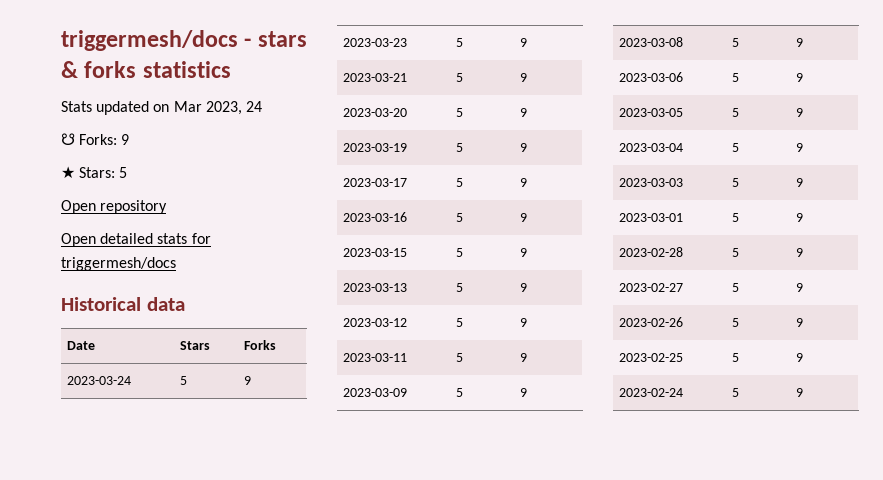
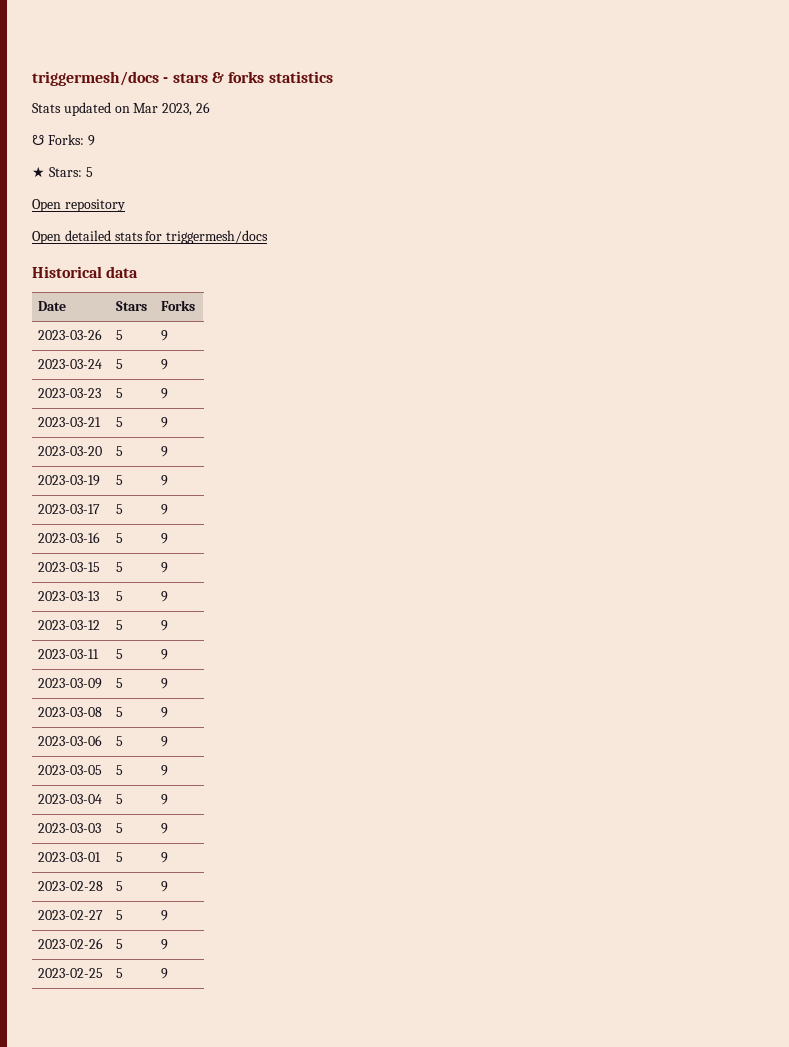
- Stats updated on Mar 2023, 24
+ Stats updated on Mar 2023, 26
+ 2023-03-26 | 5 | 9
- 2023-02-24 | 5 | 9

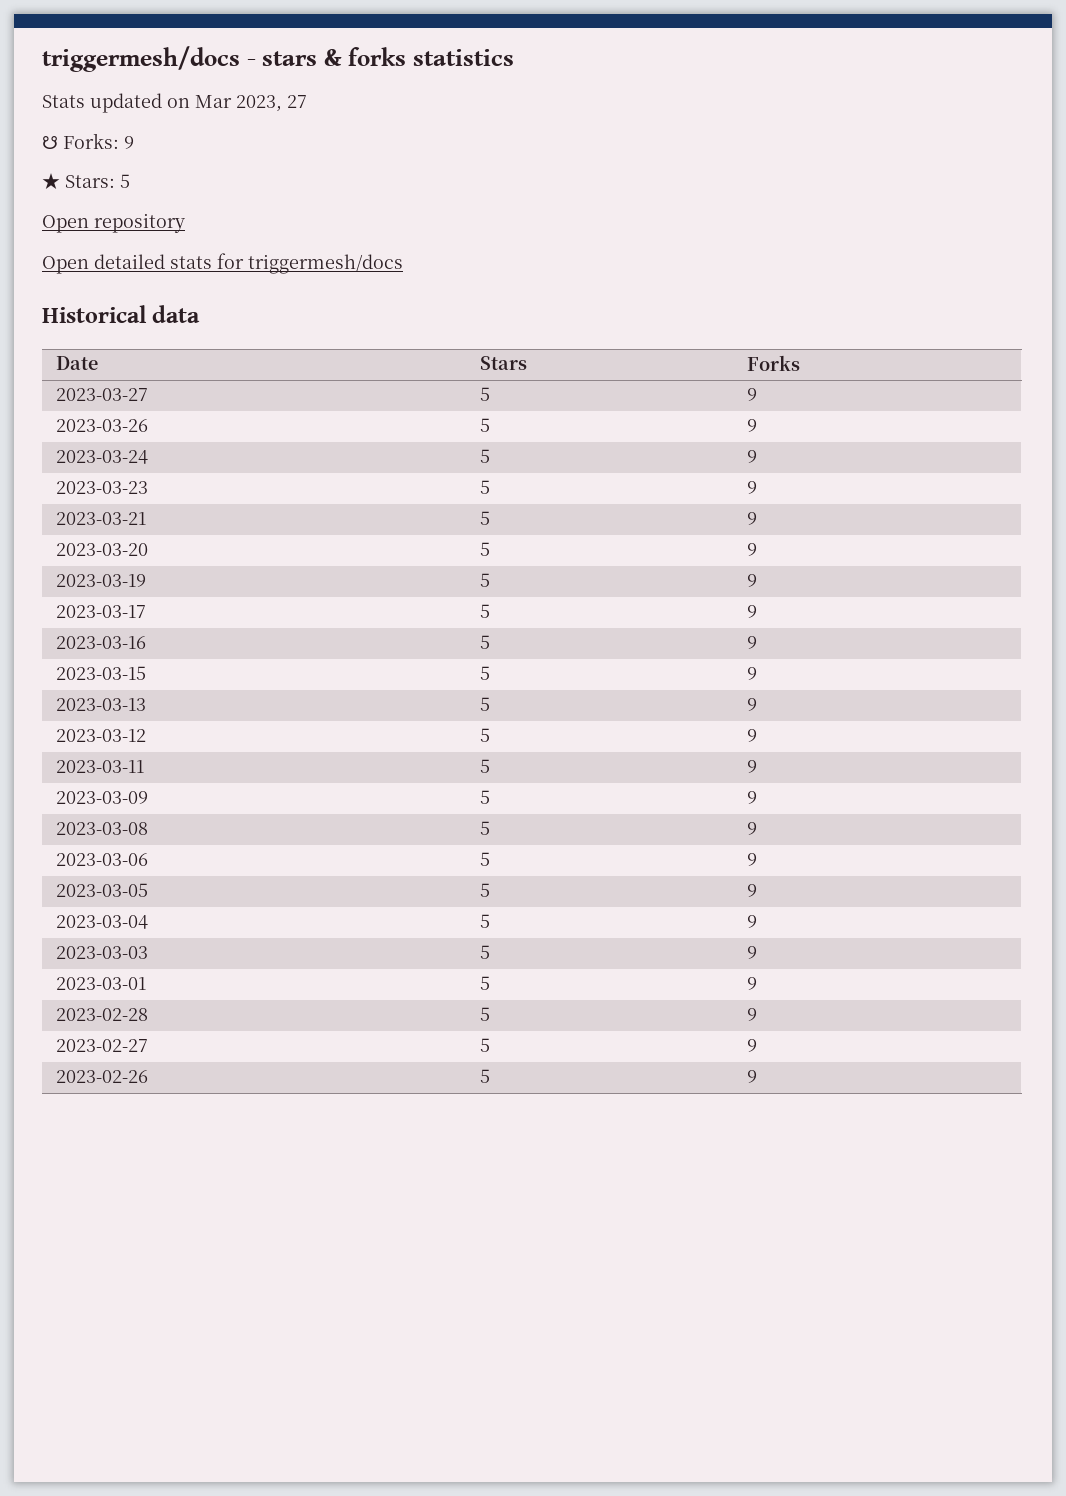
- Stats updated on Mar 2023, 26
+ Stats updated on Mar 2023, 27
+ 2023-03-27 | 5 | 9
- 2023-02-25 | 5 | 9

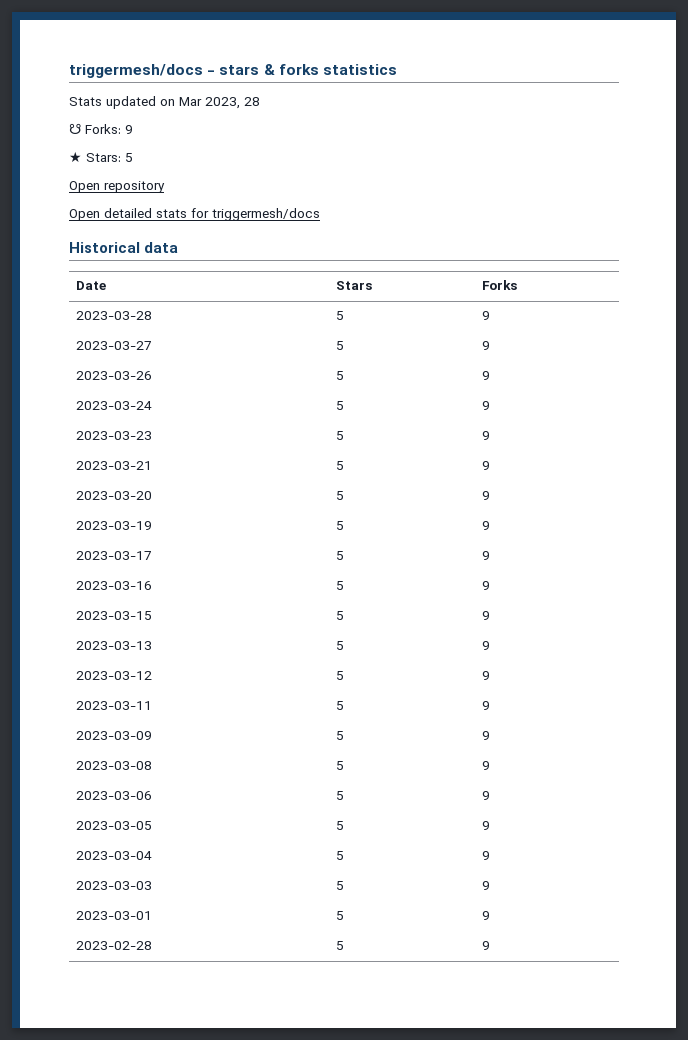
- Stats updated on Mar 2023, 27
+ Stats updated on Mar 2023, 28
+ 2023-03-28 | 5 | 9
- 2023-02-27 | 5 | 9
- 2023-02-26 | 5 | 9

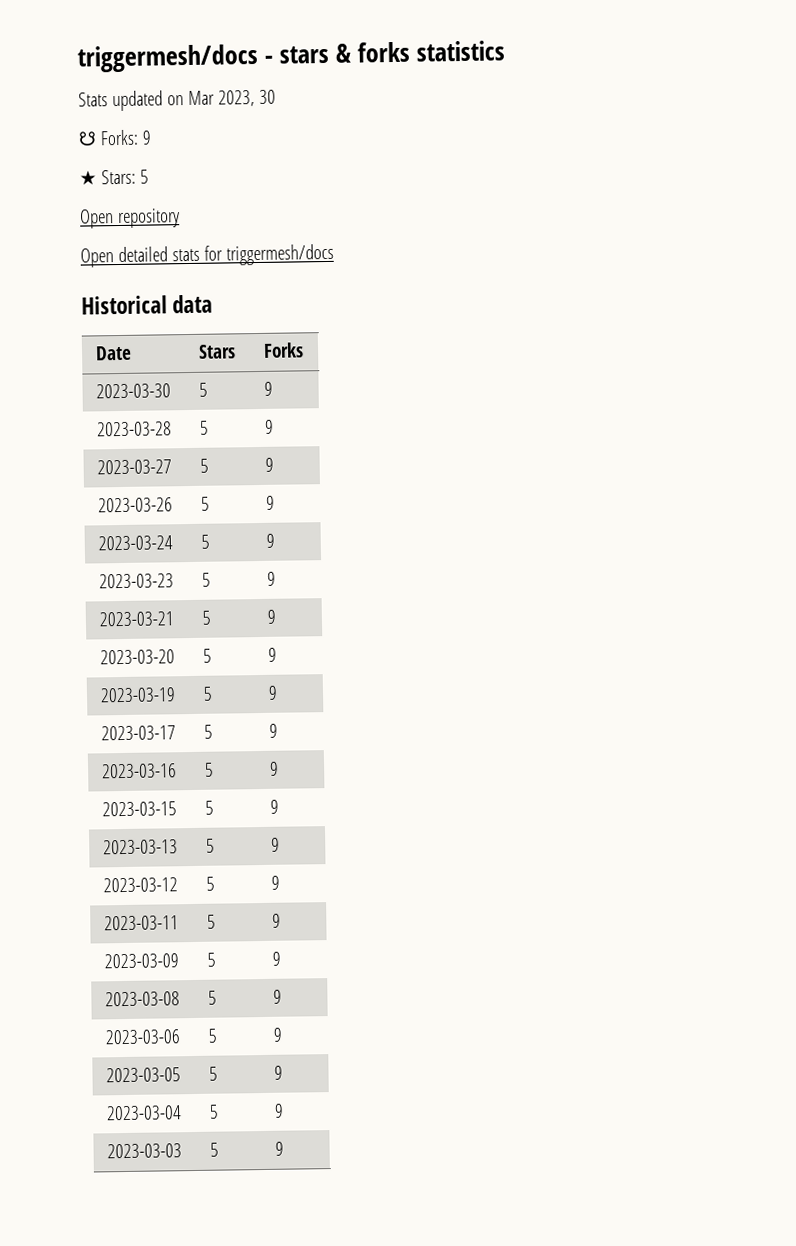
- Stats updated on Mar 2023, 28
+ Stats updated on Mar 2023, 30
+ 2023-03-30 | 5 | 9
- 2023-03-01 | 5 | 9
- 2023-02-28 | 5 | 9

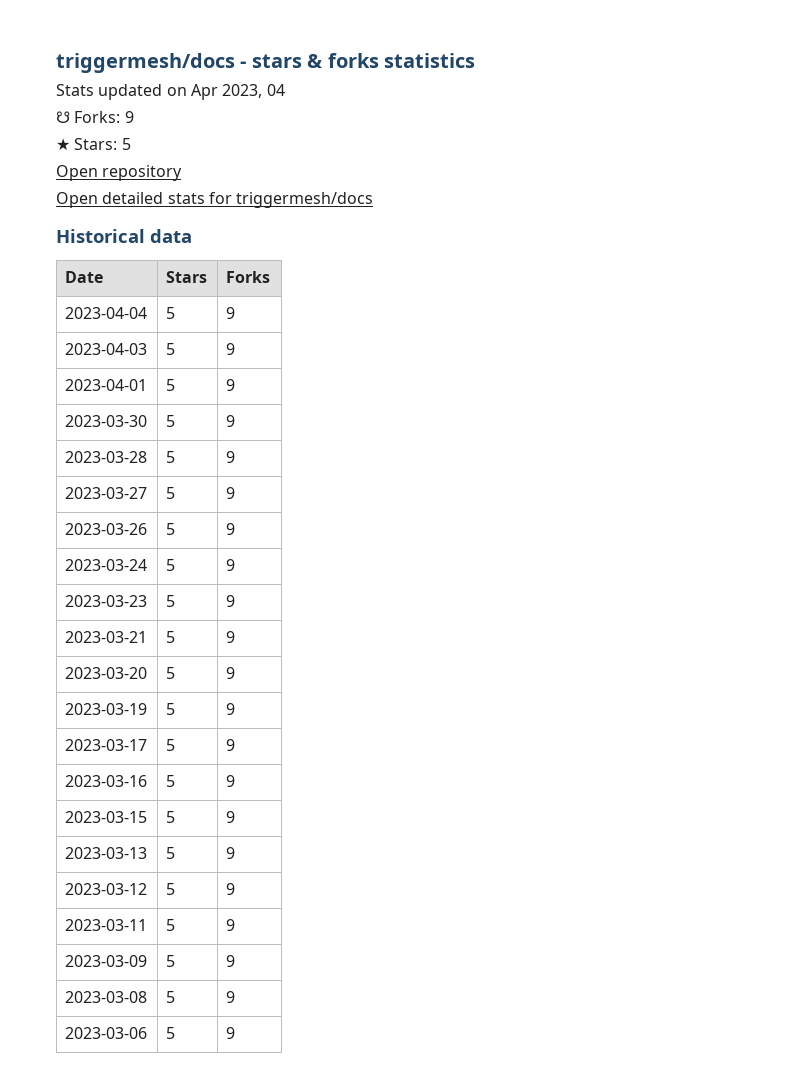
- Stats updated on Mar 2023, 30
+ Stats updated on Apr 2023, 04
+ 2023-04-04 | 5 | 9
+ 2023-04-03 | 5 | 9
+ 2023-04-01 | 5 | 9
- 2023-03-05 | 5 | 9
- 2023-03-04 | 5 | 9
- 2023-03-03 | 5 | 9

